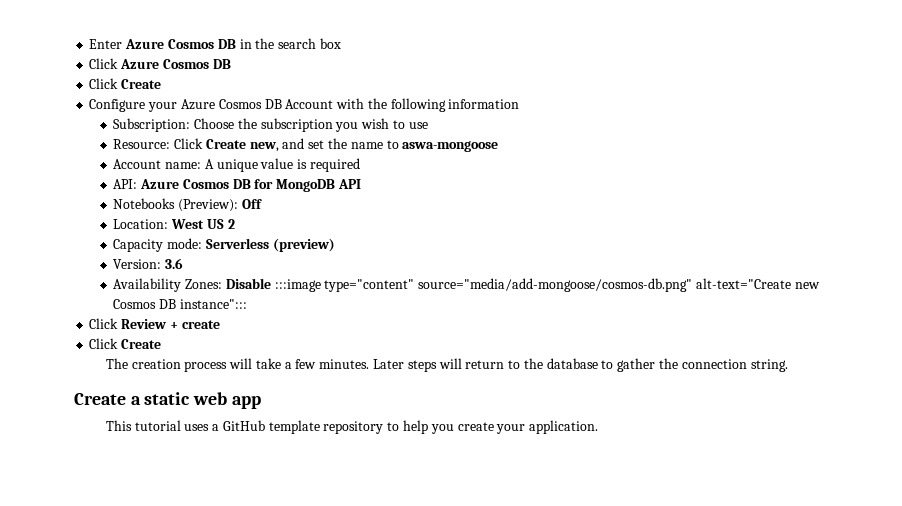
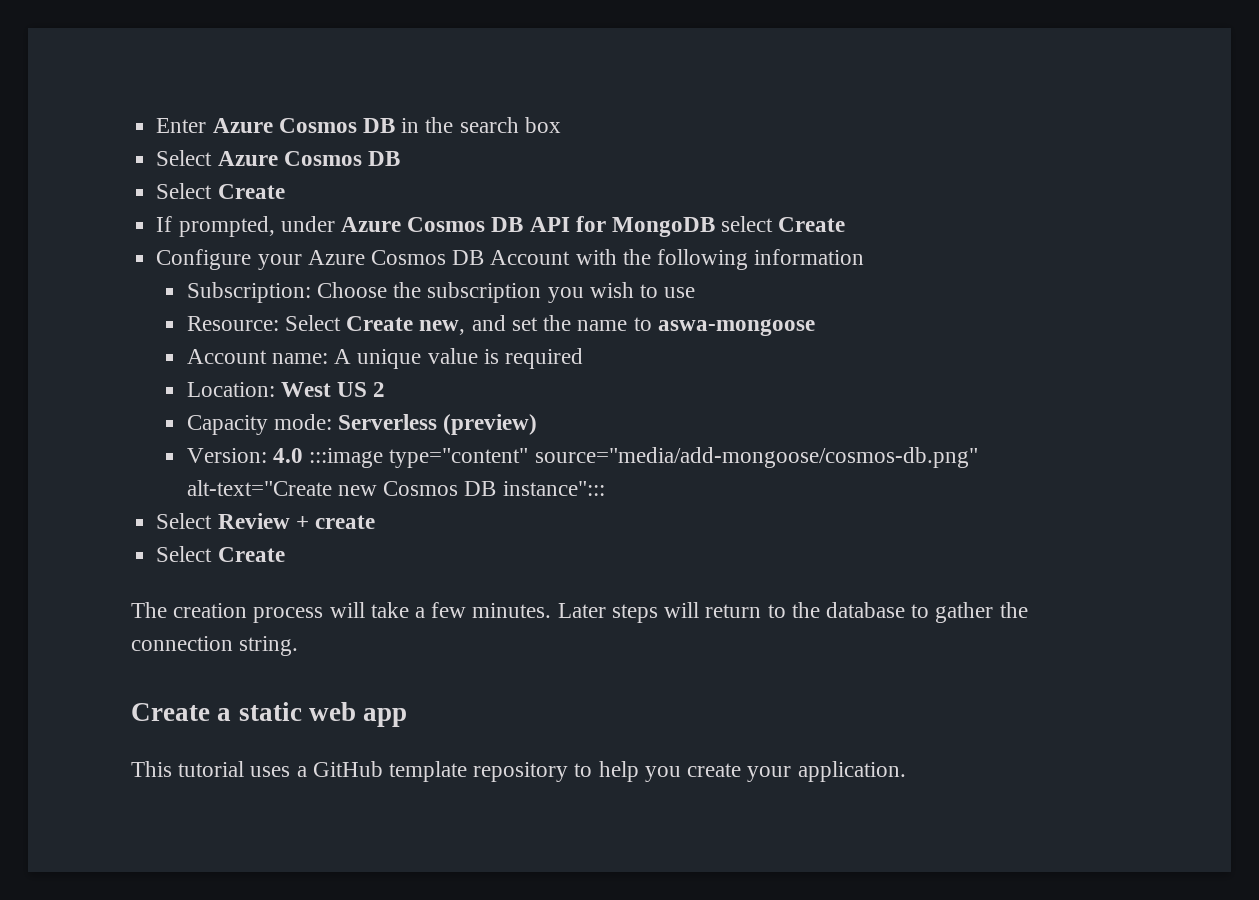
- Click Azure Cosmos DB
- Click Create
+ Select Azure Cosmos DB
+ Select Create
+ If prompted, under Azure Cosmos DB API for MongoDB select Create
- Resource: Click Create new, and set the name to aswa-mongoose
+ Resource: Select Create new, and set the name to aswa-mongoose
- API: Azure Cosmos DB for MongoDB API
- Notebooks (Preview): Off
- Version: 3.6
- Availability Zones: Disable :::image type="content" source="media/add-mongoose/cosmos-db.png" alt-text="Create new Cosmos DB instance":::
+ Version: 4.0 :::image type="content" source="media/add-mongoose/cosmos-db.png" alt-text="Create new Cosmos DB instance":::
- Click Review + create
- Click Create
+ Select Review + create
+ Select Create

